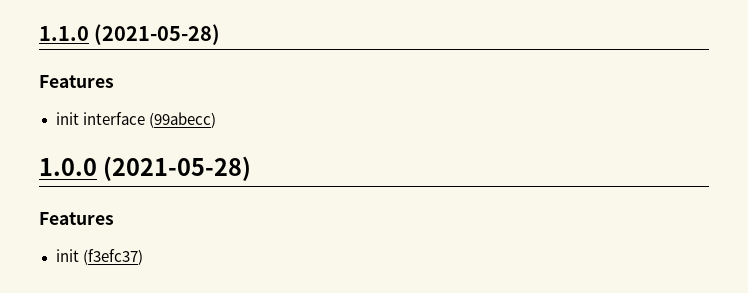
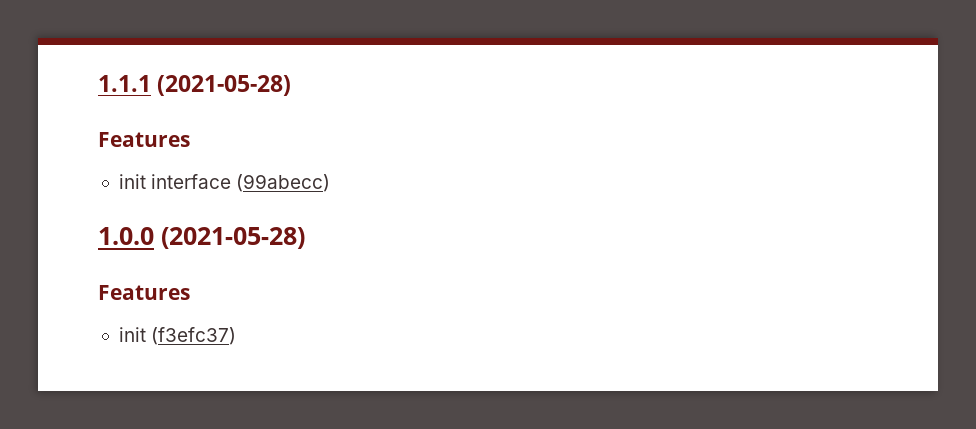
- 1.1.0 (2021-05-28)
+ 1.1.1 (2021-05-28)

